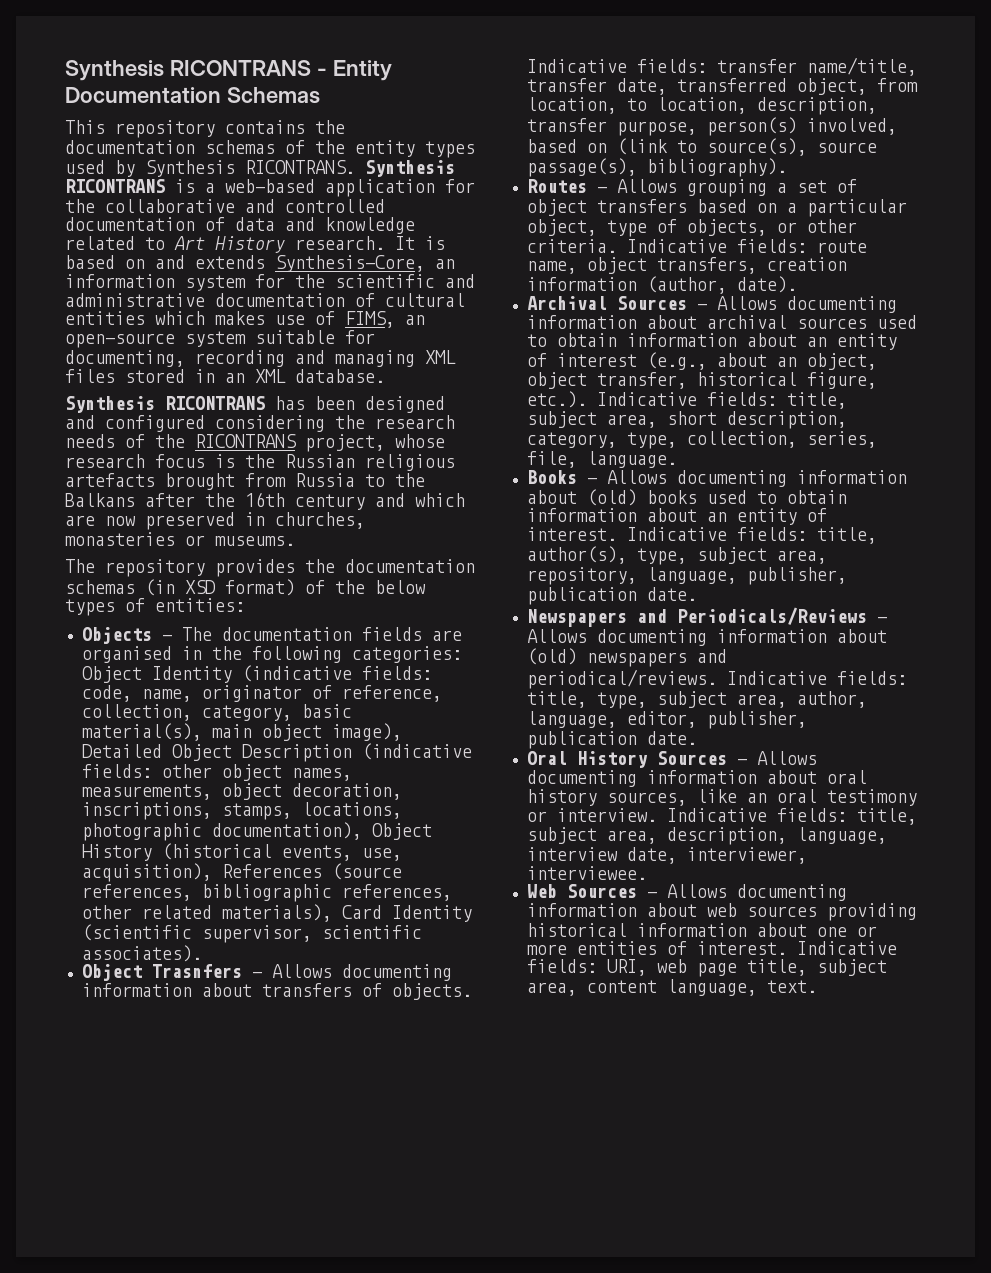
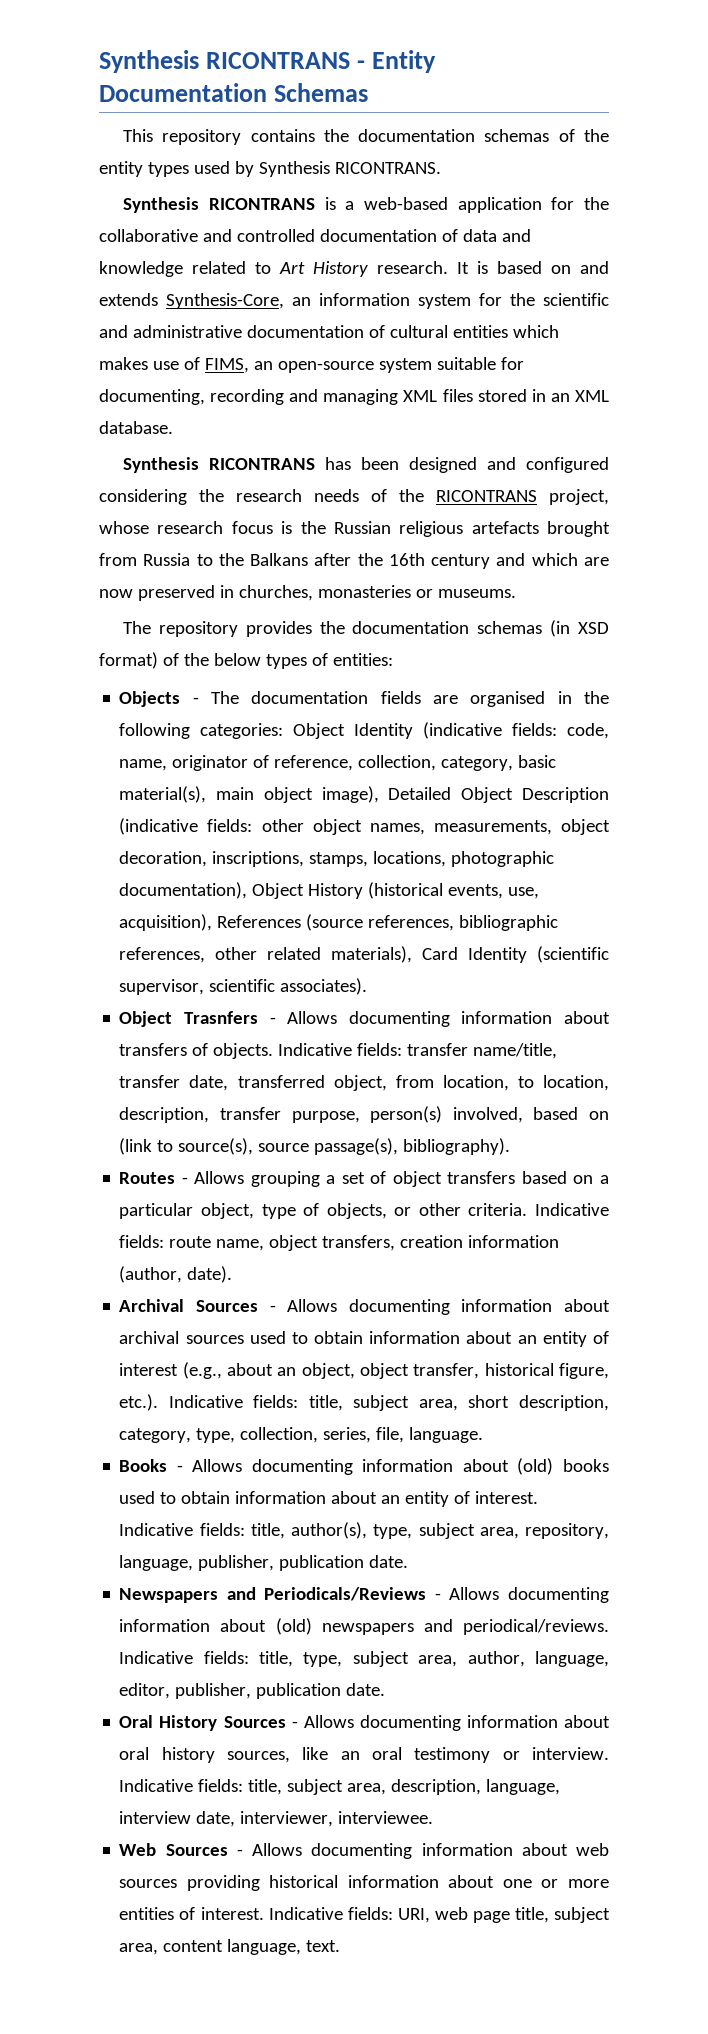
- This repository contains the documentation schemas of the entity types used by Synthesis RICONTRANS. Synthesis RICONTRANS is a web-based application for the collaborative and controlled documentation of data and knowledge related to Art History research.
+ This repository contains the documentation schemas of the entity types used by Synthesis RICONTRANS.
+ Synthesis RICONTRANS is a web-based application for the collaborative and controlled documentation of data and knowledge related to Art History research.

